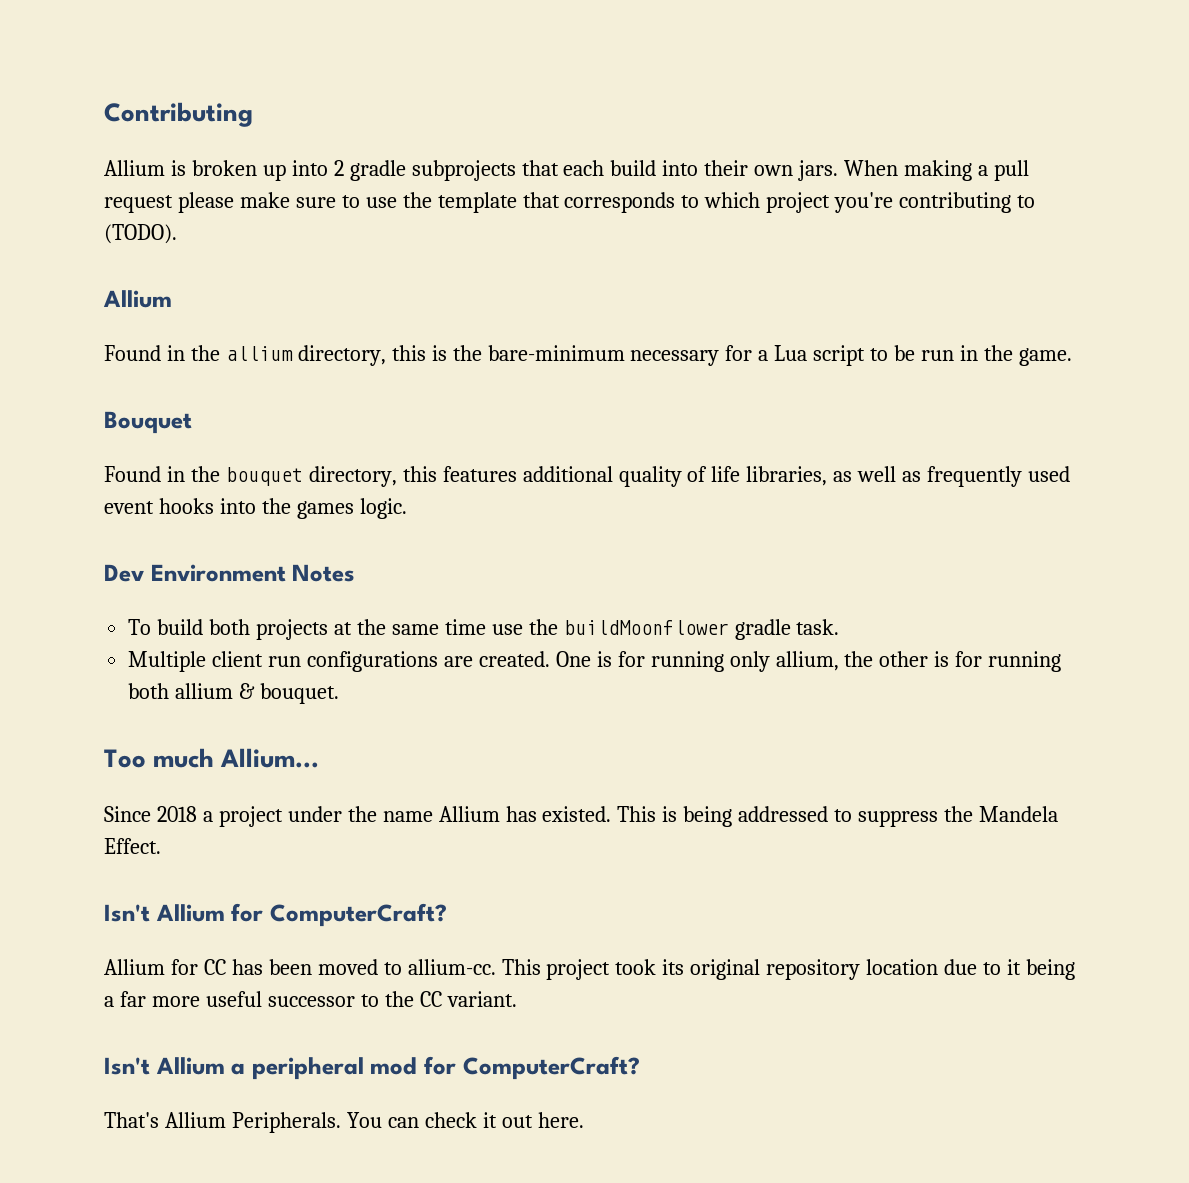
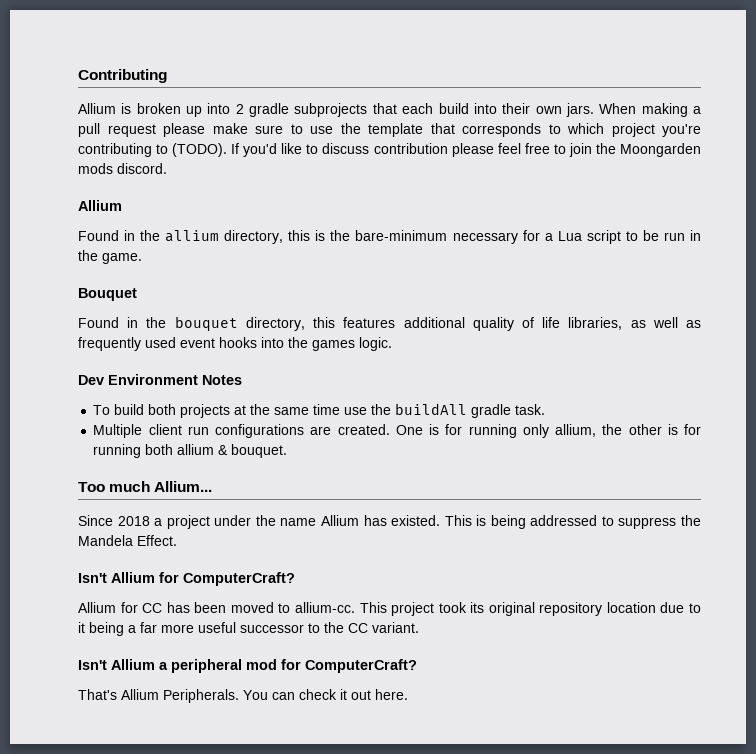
+ If you'd like to discuss contribution please feel free to join the Moongarden mods discord.
- To build both projects at the same time use the buildMoonflower gradle task.
+ To build both projects at the same time use the buildAll gradle task.

